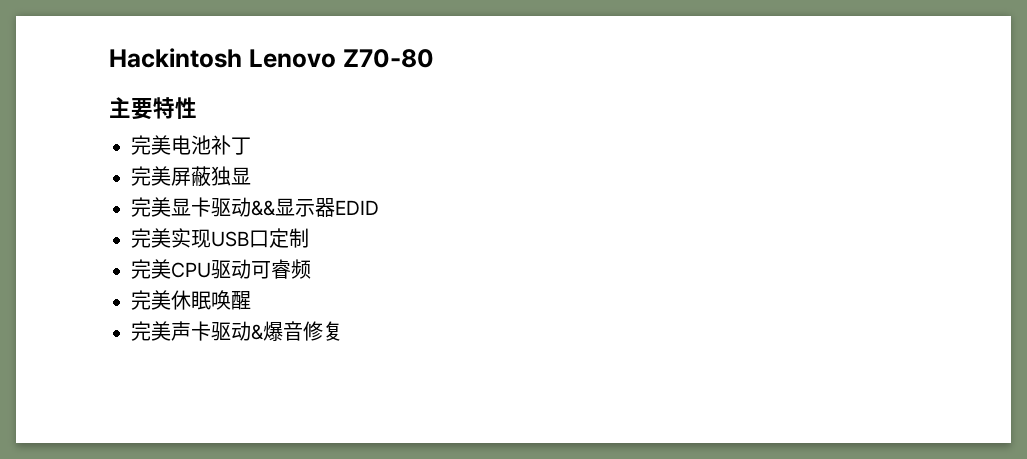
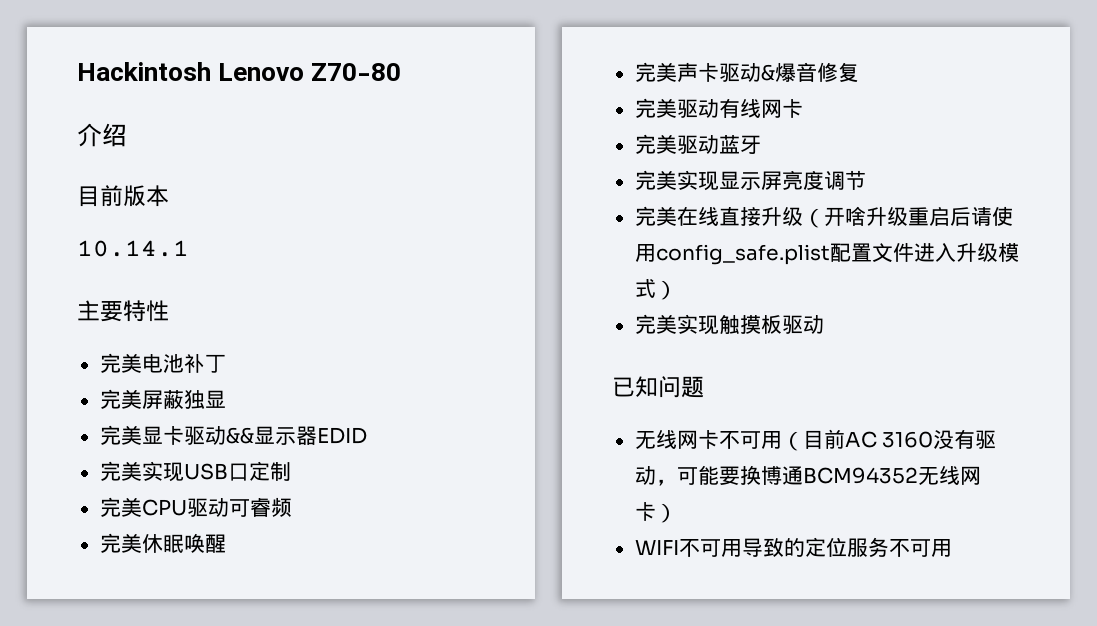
+ 介绍
+ 目前版本
+ 10.14.1
+ 完美驱动有线网卡
+ 完美驱动蓝牙
+ 完美实现显示屏亮度调节
+ 完美在线直接升级（开啥升级重启后请使用config_safe.plist配置文件进入升级模式）
+ 完美实现触摸板驱动
+ 已知问题
+ 无线网卡不可用（目前AC 3160没有驱动，可能要换博通BCM94352无线网卡）
+ WIFI不可用导致的定位服务不可用

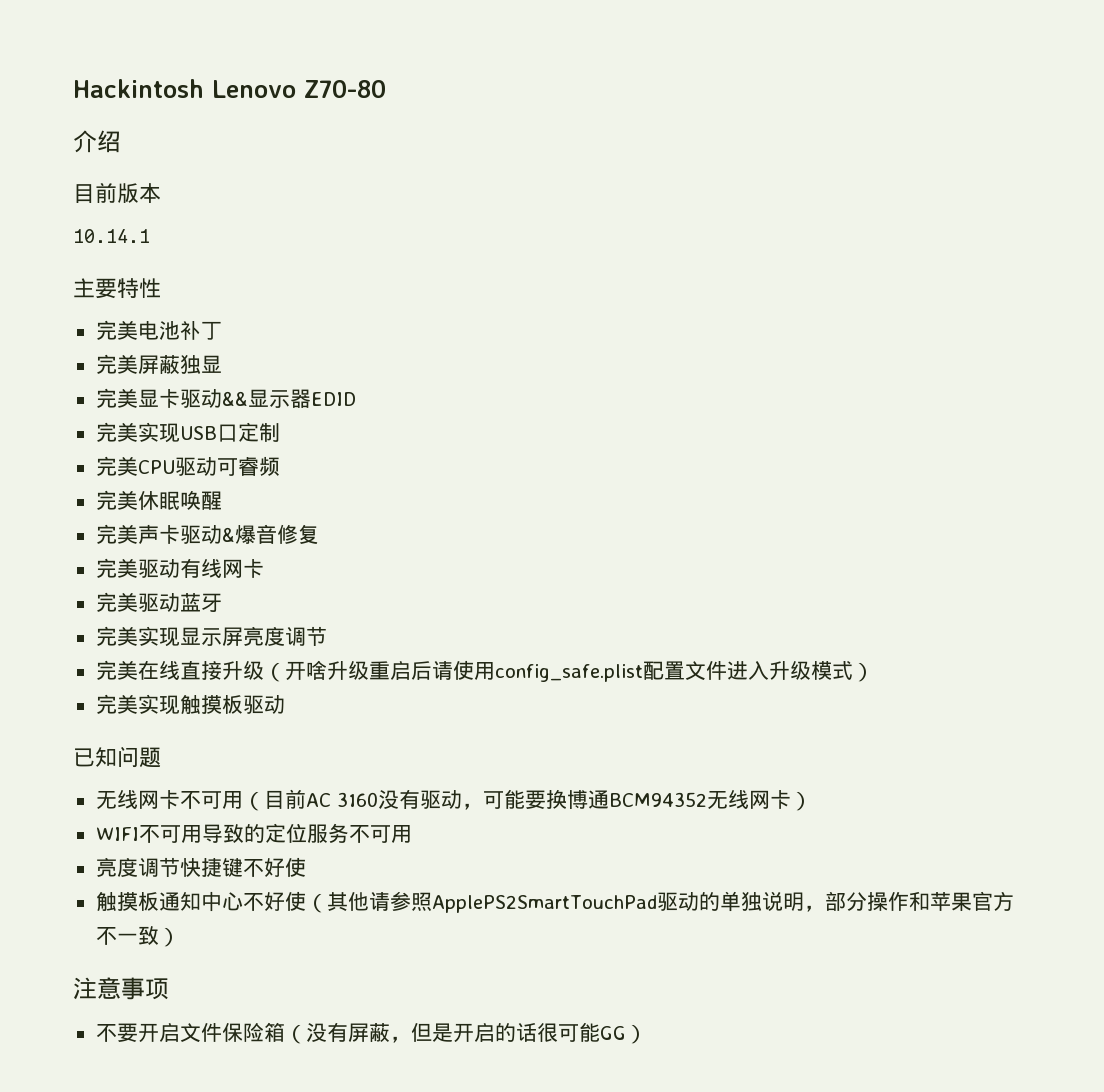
+ 亮度调节快捷键不好使
+ 触摸板通知中心不好使（其他请参照ApplePS2SmartTouchPad驱动的单独说明，部分操作和苹果官方不一致）
+ 注意事项
+ 不要开启文件保险箱（没有屏蔽，但是开启的话很可能GG）

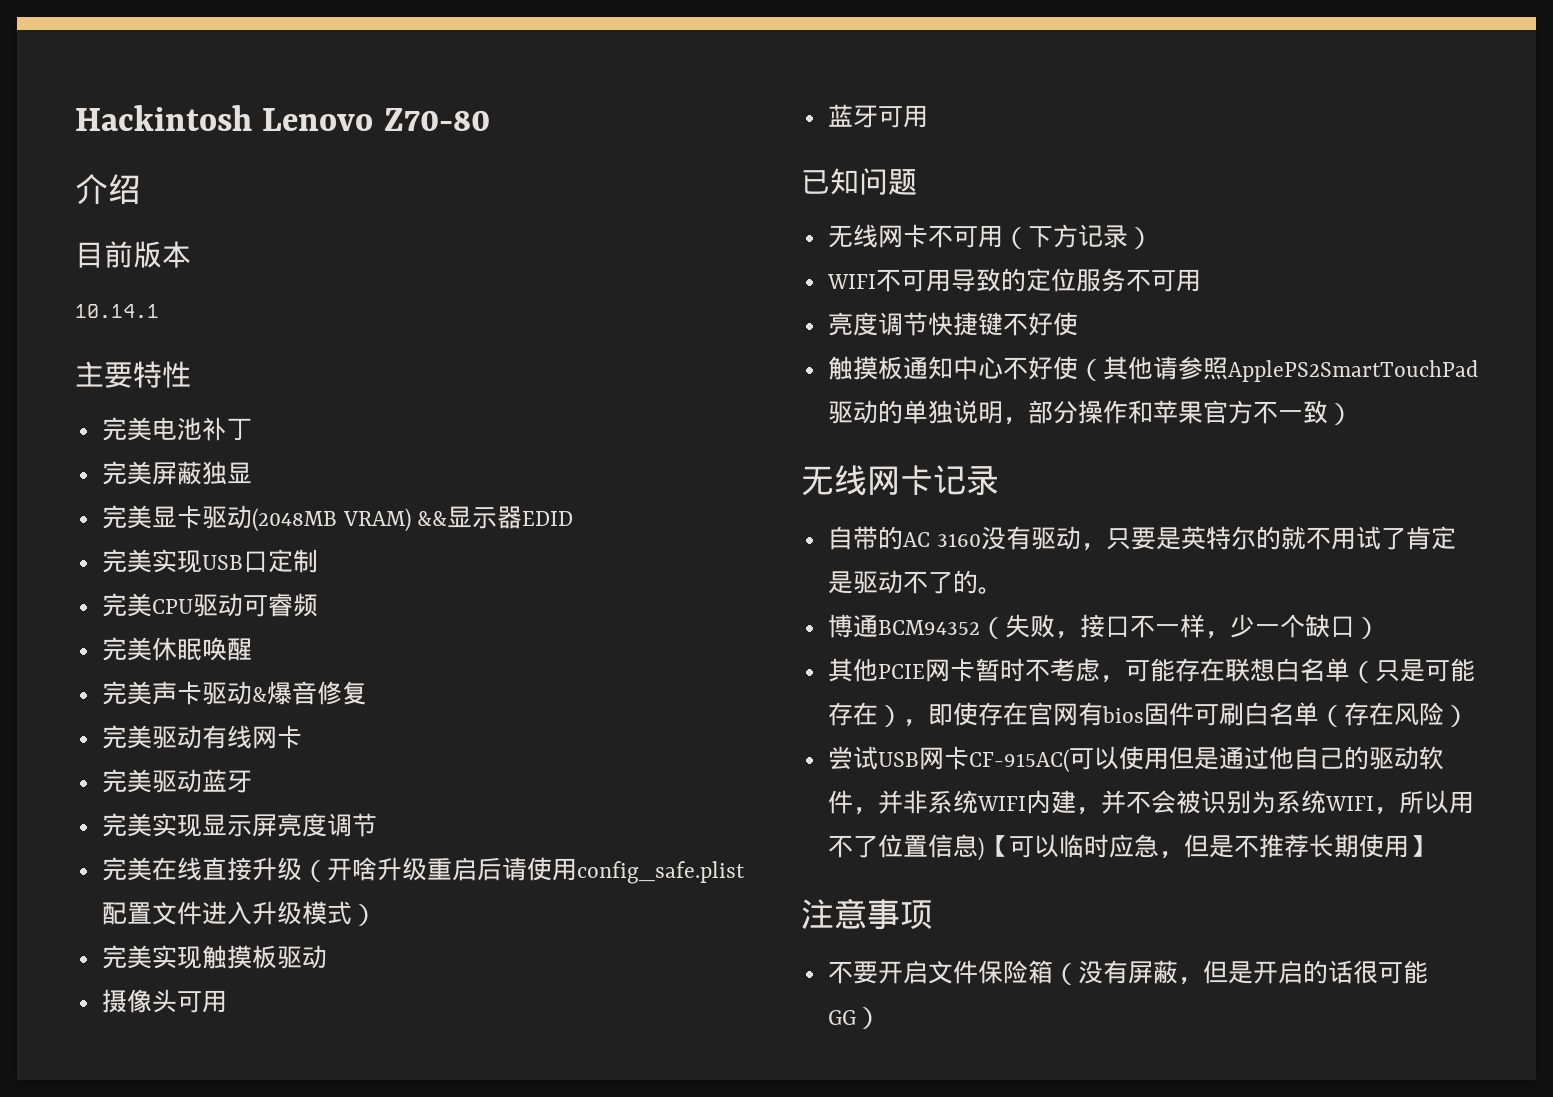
- 完美显卡驱动&&显示器EDID
+ 完美显卡驱动(2048MB VRAM) &&显示器EDID
+ 摄像头可用
+ 蓝牙可用
- 无线网卡不可用（目前AC 3160没有驱动，可能要换博通BCM94352无线网卡）
+ 无线网卡不可用（下方记录）
+ 无线网卡记录
+ 自带的AC 3160没有驱动，只要是英特尔的就不用试了肯定是驱动不了的。
+ 博通BCM94352（失败，接口不一样，少一个缺口）
+ 其他PCIE网卡暂时不考虑，可能存在联想白名单（只是可能存在），即使存在官网有bios固件可刷白名单（存在风险）
+ 尝试USB网卡CF-915AC(可以使用但是通过他自己的驱动软件，并非系统WIFI内建，并不会被识别为系统WIFI，所以用不了位置信息)【可以临时应急，但是不推荐长期使用】

